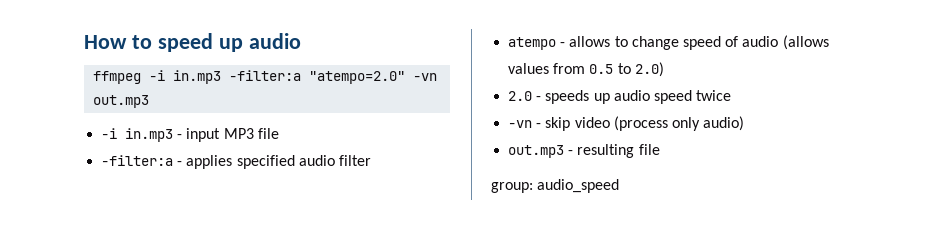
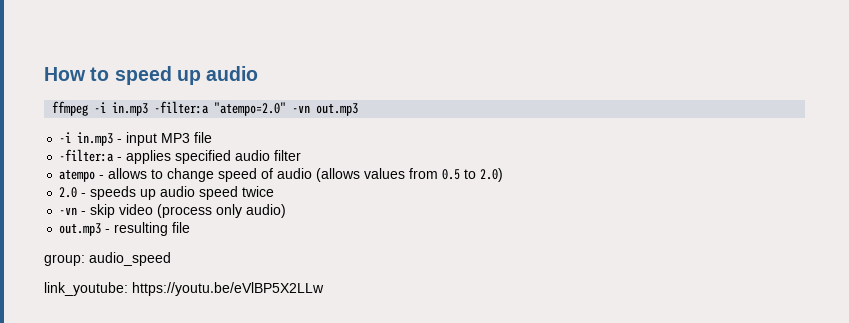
+ link_youtube: https://youtu.be/eVlBP5X2LLw

